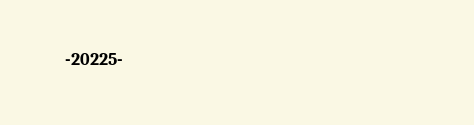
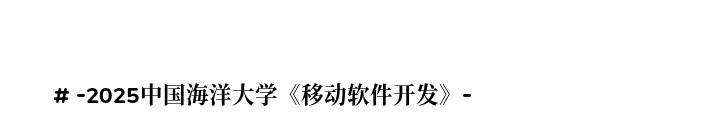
- -20225-
+ # -2025中国海洋大学《移动软件开发》-

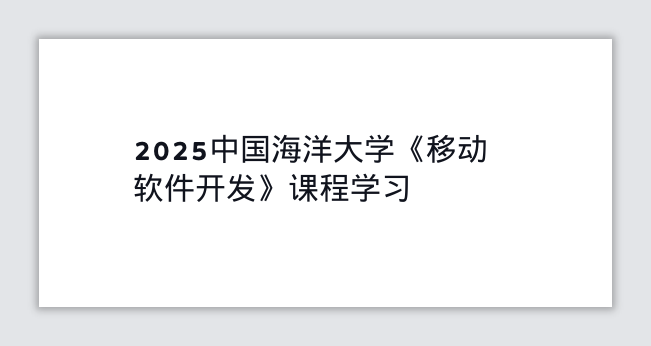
- # -2025中国海洋大学《移动软件开发》-
+ 2025中国海洋大学《移动软件开发》课程学习

